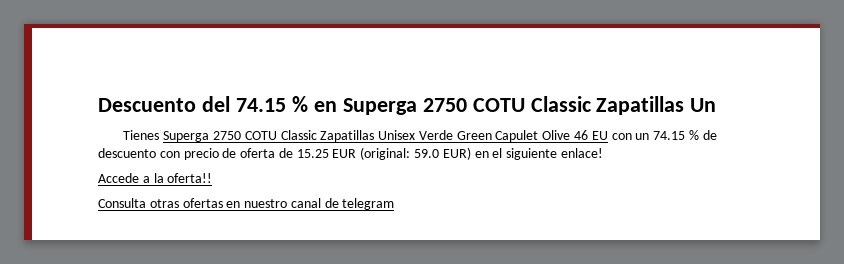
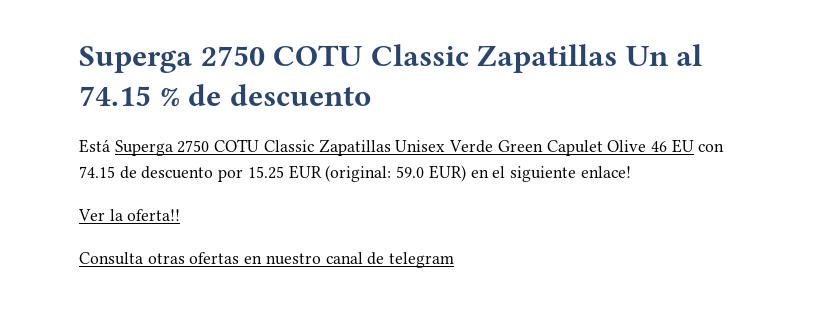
- Descuento del 74.15 % en Superga 2750 COTU Classic Zapatillas Un
- Tienes Superga 2750 COTU Classic Zapatillas Unisex Verde Green Capulet Olive 46 EU con un 74.15 % de descuento con precio de oferta de 15.25 EUR (original: 59.0 EUR) en el siguiente enlace!
+ Superga 2750 COTU Classic Zapatillas Un al 74.15 % de descuento
+ Está Superga 2750 COTU Classic Zapatillas Unisex Verde Green Capulet Olive 46 EU con 74.15 de descuento por 15.25 EUR (original: 59.0 EUR) en el siguiente enlace!
- Accede a la oferta!!
+ Ver la oferta!!

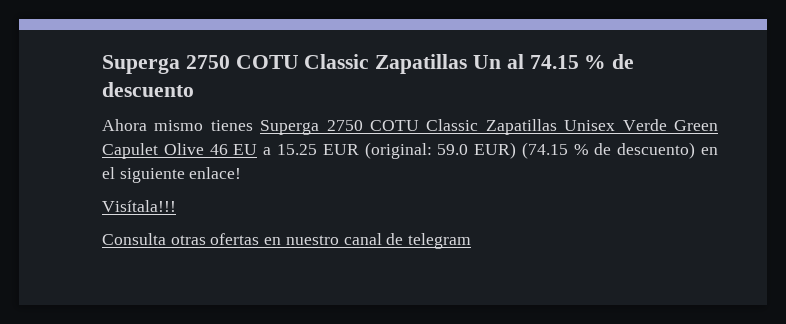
- Está Superga 2750 COTU Classic Zapatillas Unisex Verde Green Capulet Olive 46 EU con 74.15 de descuento por 15.25 EUR (original: 59.0 EUR) en el siguiente enlace!
+ Ahora mismo tienes Superga 2750 COTU Classic Zapatillas Unisex Verde Green Capulet Olive 46 EU a 15.25 EUR (original: 59.0 EUR) (74.15 % de descuento) en el siguiente enlace!
- Ver la oferta!!
+ Visítala!!!

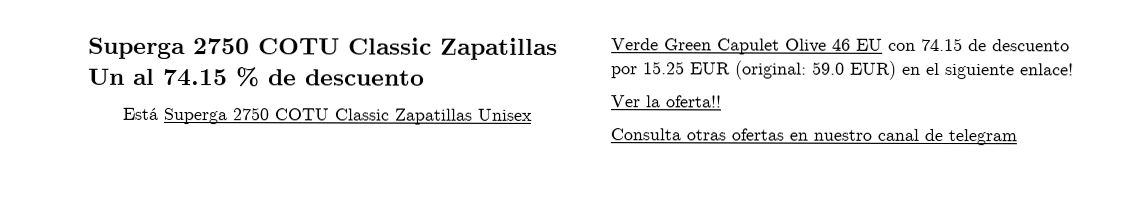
- Ahora mismo tienes Superga 2750 COTU Classic Zapatillas Unisex Verde Green Capulet Olive 46 EU a 15.25 EUR (original: 59.0 EUR) (74.15 % de descuento) en el siguiente enlace!
+ Está Superga 2750 COTU Classic Zapatillas Unisex Verde Green Capulet Olive 46 EU con 74.15 de descuento por 15.25 EUR (original: 59.0 EUR) en el siguiente enlace!
- Visítala!!!
+ Ver la oferta!!

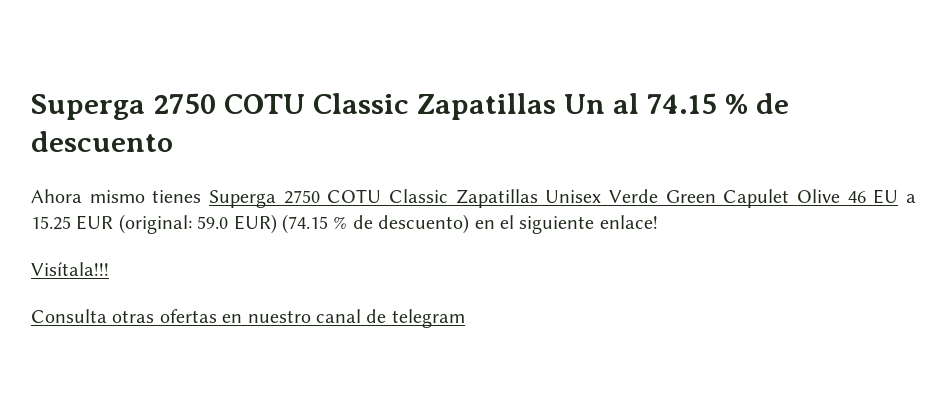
- Está Superga 2750 COTU Classic Zapatillas Unisex Verde Green Capulet Olive 46 EU con 74.15 de descuento por 15.25 EUR (original: 59.0 EUR) en el siguiente enlace!
+ Ahora mismo tienes Superga 2750 COTU Classic Zapatillas Unisex Verde Green Capulet Olive 46 EU a 15.25 EUR (original: 59.0 EUR) (74.15 % de descuento) en el siguiente enlace!
- Ver la oferta!!
+ Visítala!!!

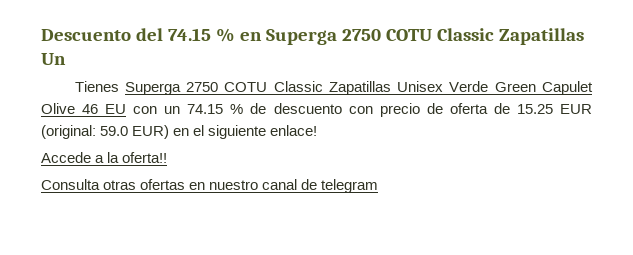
- Superga 2750 COTU Classic Zapatillas Un al 74.15 % de descuento
- Ahora mismo tienes Superga 2750 COTU Classic Zapatillas Unisex Verde Green Capulet Olive 46 EU a 15.25 EUR (original: 59.0 EUR) (74.15 % de descuento) en el siguiente enlace!
+ Descuento del 74.15 % en Superga 2750 COTU Classic Zapatillas Un
+ Tienes Superga 2750 COTU Classic Zapatillas Unisex Verde Green Capulet Olive 46 EU con un 74.15 % de descuento con precio de oferta de 15.25 EUR (original: 59.0 EUR) en el siguiente enlace!
- Visítala!!!
+ Accede a la oferta!!

